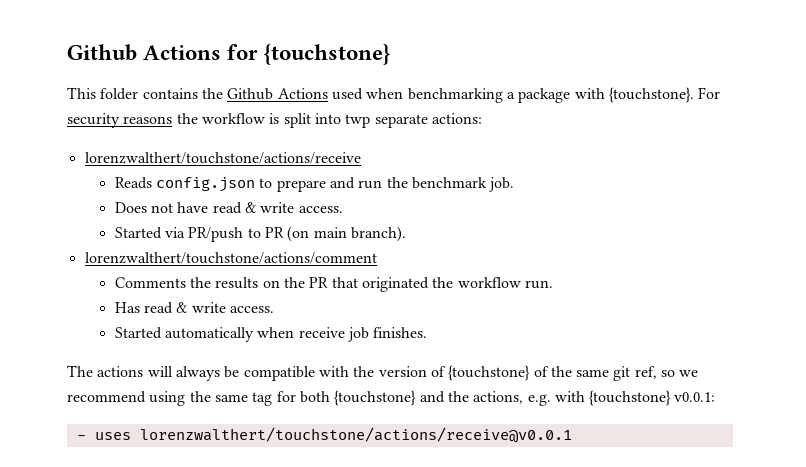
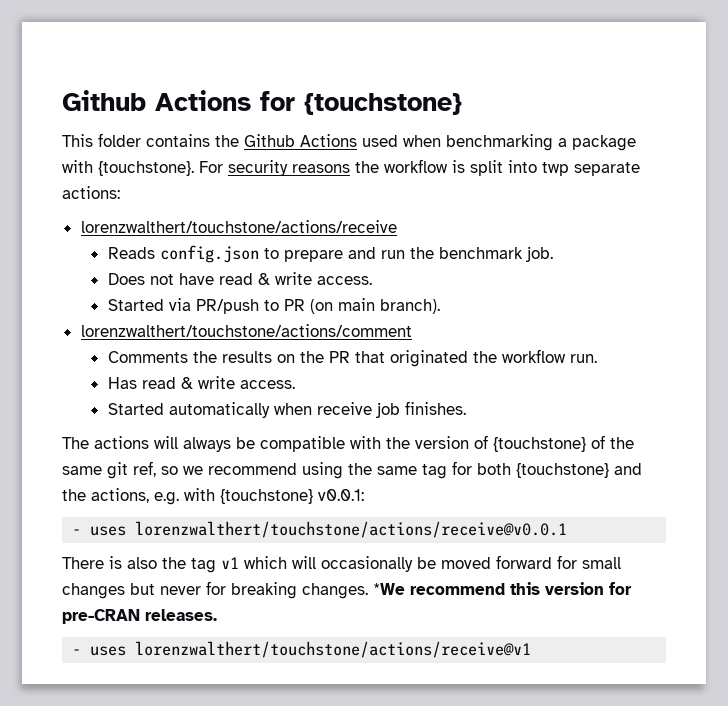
+ There is also the tag v1 which will occasionally be moved forward for small changes but never for breaking changes. *We recommend this version for pre-CRAN releases.
+ - uses lorenzwalthert/touchstone/actions/receive@v1

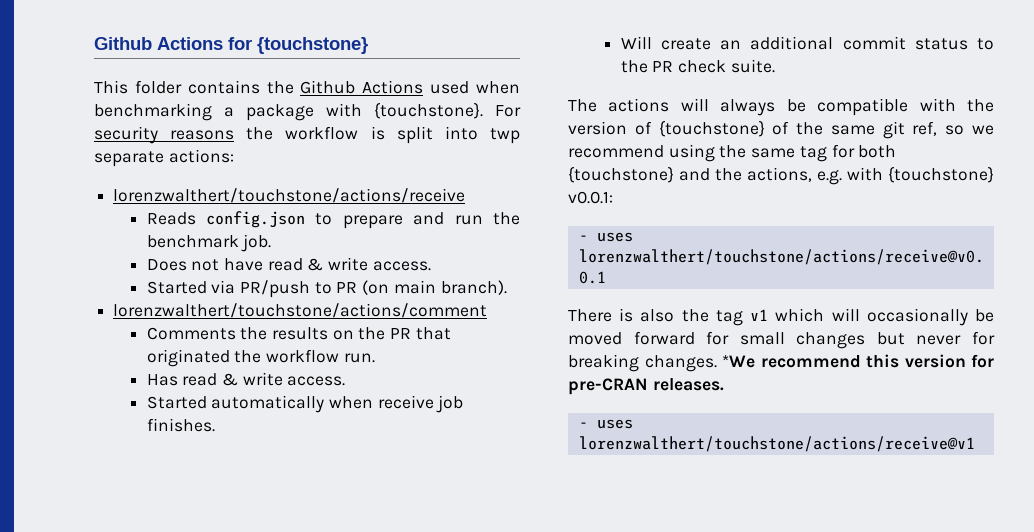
+ Will create an additional commit status to the PR check suite.

